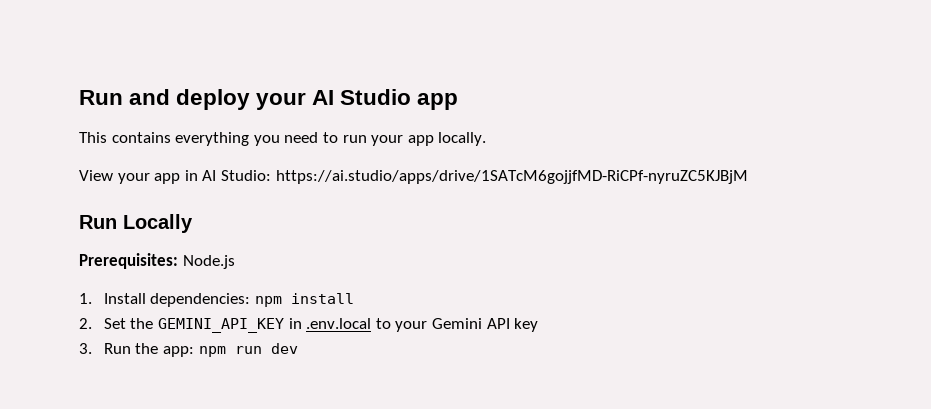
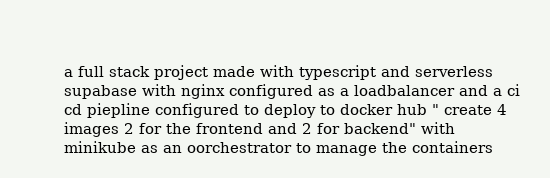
- Run and deploy your AI Studio app
- This contains everything you need to run your app locally.
- View your app in AI Studio: https://ai.studio/apps/drive/1SATcM6gojjfMD-RiCPf-nyruZC5KJBjM
- Run Locally
- Prerequisites: Node.js
- 1. Install dependencies: npm install
- 2. Set the GEMINI_API_KEY in .env.local to your Gemini API key
- 3. Run the app: npm run dev
+ a full stack project made with typescript and serverless supabase with nginx configured as a loadbalancer and a ci cd piepline configured to deploy to docker hub " create 4 images 2 for the frontend and 2 for backend" with minikube as an oorchestrator to manage the containers

